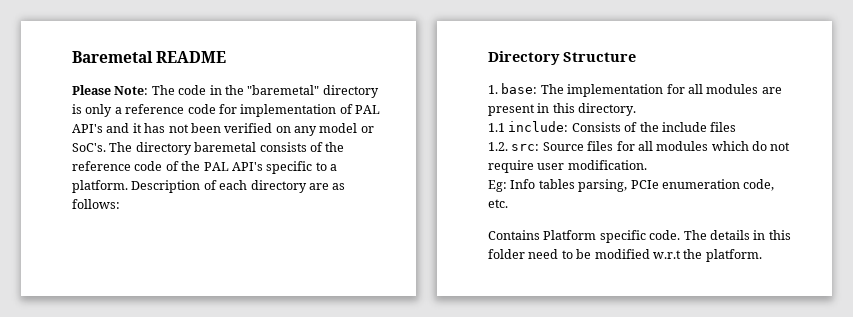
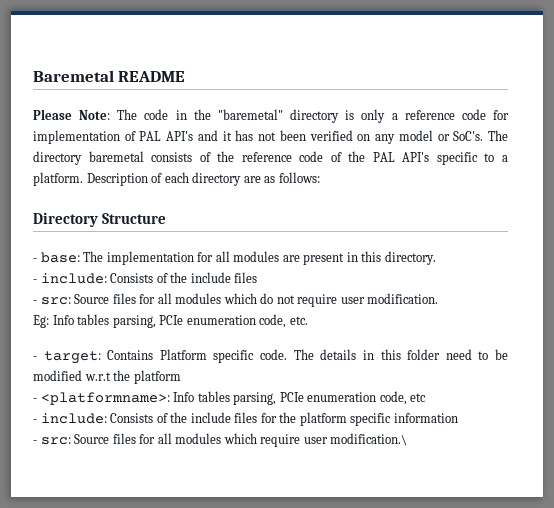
- 1. base: The implementation for all modules are present in this directory.
- 1.1 include: Consists of the include files
+ - base: The implementation for all modules are present in this directory.
+ - include: Consists of the include files
- 1.2. src: Source files for all modules which do not require user modification.
+ - src: Source files for all modules which do not require user modification.
- Contains Platform specific code.
+ - target: Contains Platform specific code.
- The details in this folder need to be modified w.r.t the platform.
+ The details in this folder need to be modified w.r.t the platform
+ - <platformname>: Info tables parsing, PCIe enumeration code, etc
+ - include: Consists of the include files for the platform specific information
+ - src: Source files for all modules which require user modification.\

